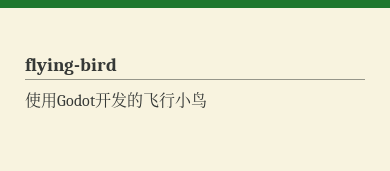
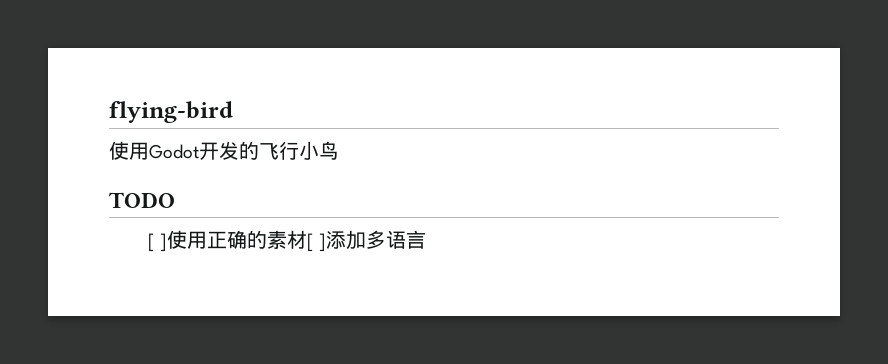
+ TODO
+ [ ]使用正确的素材[ ]添加多语言

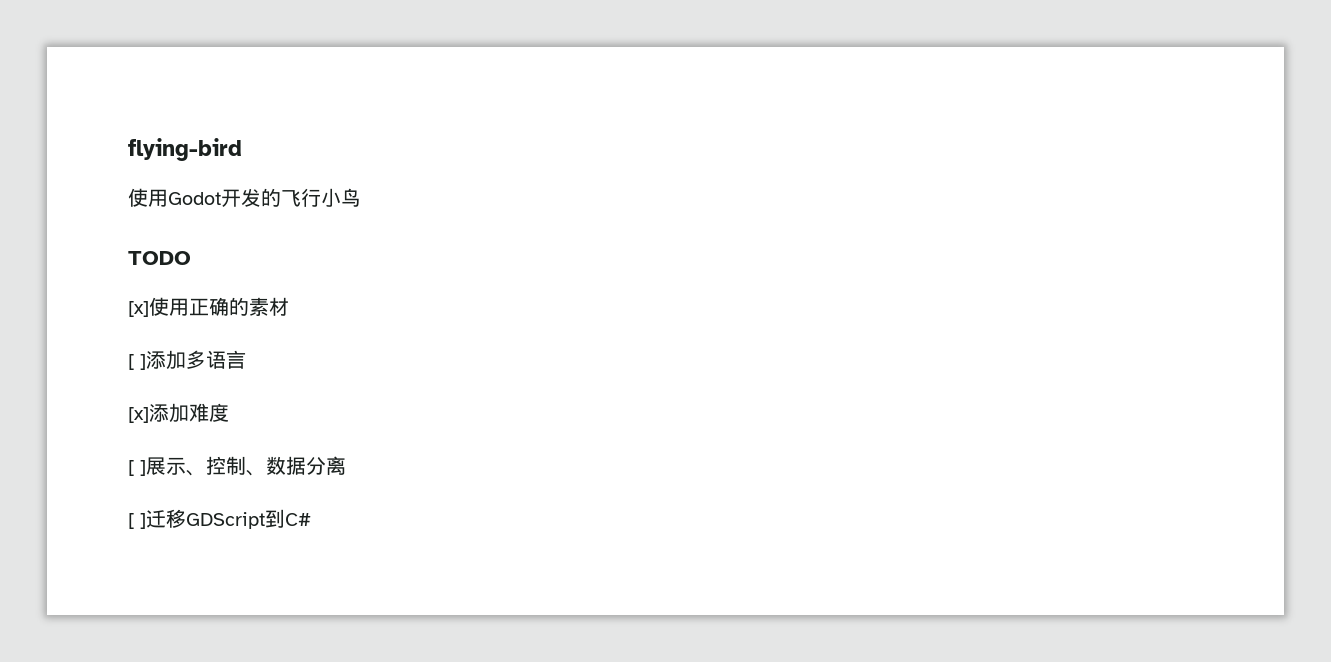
- [ ]使用正确的素材[ ]添加多语言
+ [x]使用正确的素材
+ [ ]添加多语言
+ [x]添加难度
+ [ ]展示、控制、数据分离
+ [ ]迁移GDScript到C#

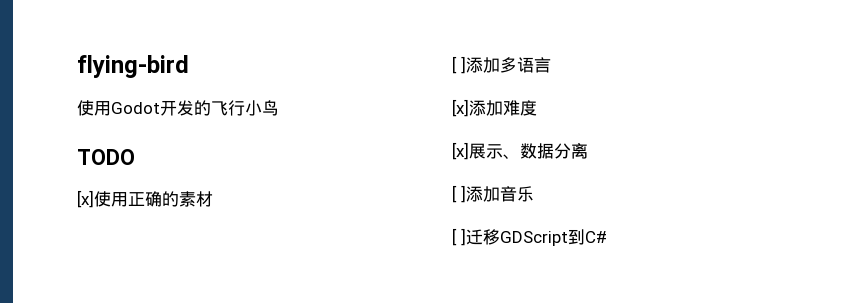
- [ ]展示、控制、数据分离
+ [x]展示、数据分离
+ [ ]添加音乐

